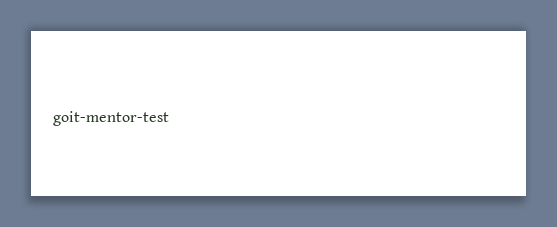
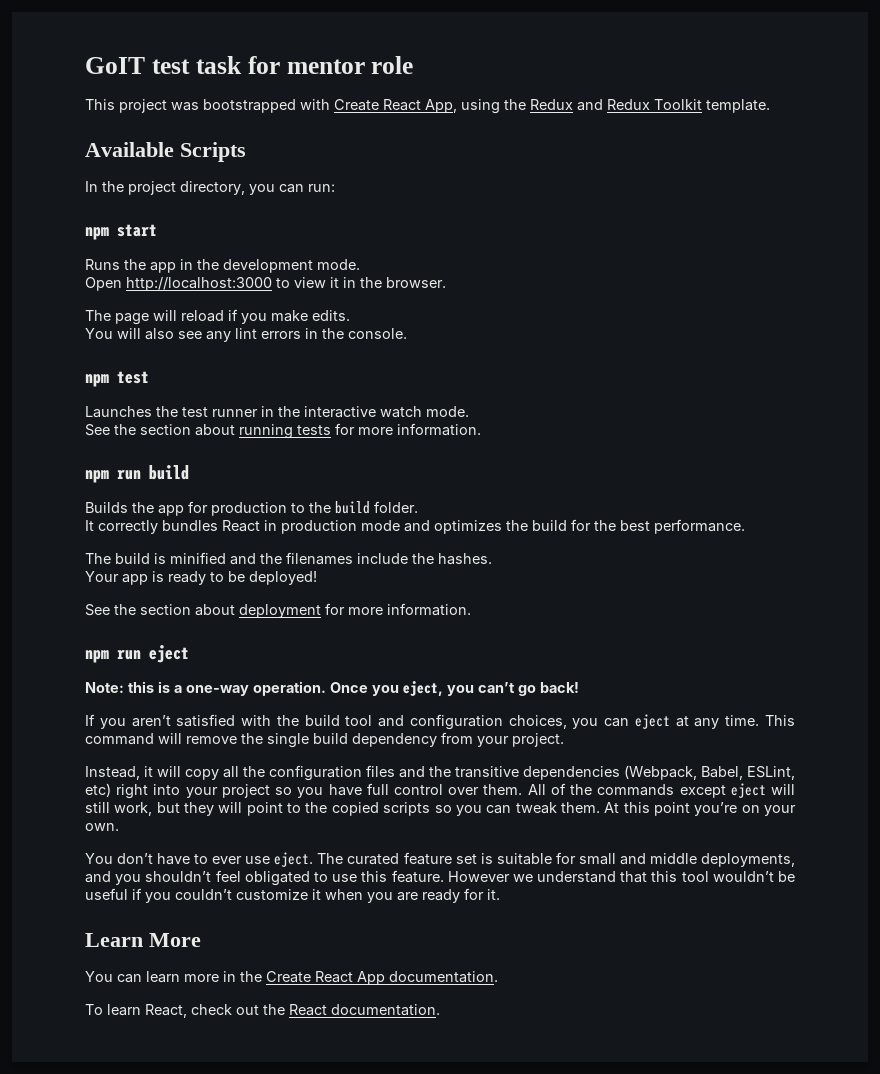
- goit-mentor-test
+ GoIT test task for mentor role
+ This project was bootstrapped with Create React App, using the Redux and Redux Toolkit template.
+ Available Scripts
+ In the project directory, you can run:
+ npm start
+ Runs the app in the development mode.
+ Open http://localhost:3000 to view it in the browser.
+ The page will reload if you make edits.
+ You will also see any lint errors in the console.
+ npm test
+ Launches the test runner in the interactive watch mode.
+ See the section about running tests for more information.
+ npm run build
+ Builds the app for production to the build folder.
+ It correctly bundles React in production mode and optimizes the build for the best performance.
+ The build is minified and the filenames include the hashes.
+ Your app is ready to be deployed!
+ See the section about deployment for more information.
+ npm run eject
+ Note: this is a one-way operation. Once you eject, you can’t go back!
+ If you aren’t satisfied with the build tool and configuration choices, you can eject at any time. This command will remove the single build dependency from your project.
+ Instead, it will copy all the configuration files and the transitive dependencies (Webpack, Babel, ESLint, etc) right into your project so you have full control over them. All of the commands except eject will still work, but they will point to the copied scripts so you can tweak them. At this point you’re on your own.
+ You don’t have to ever use eject. The curated feature set is suitable for small and middle deployments, and you shouldn’t feel obligated to use this feature. However we understand that this tool wouldn’t be useful if you couldn’t customize it when you are ready for it.
+ Learn More
+ You can learn more in the Create React App documentation.
+ To learn React, check out the React documentation.

